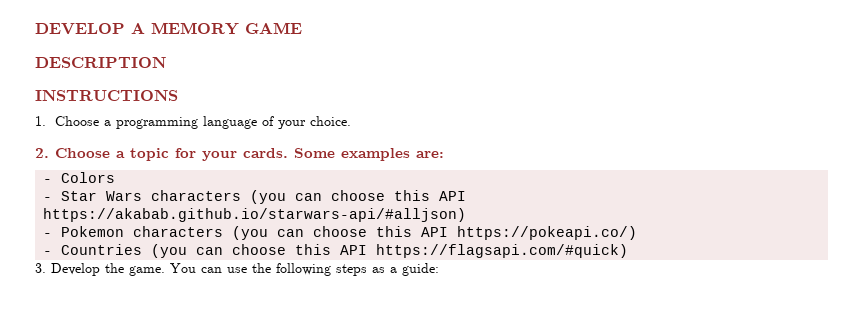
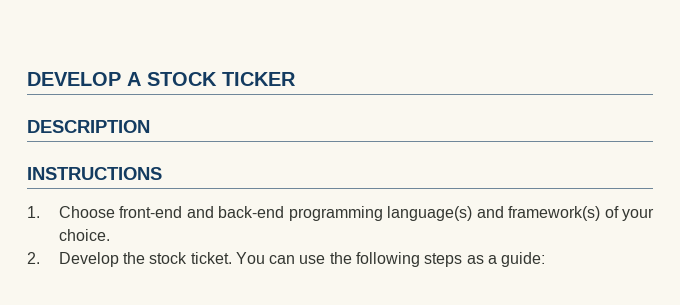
- DEVELOP A MEMORY GAME
+ DEVELOP A STOCK TICKER
- 1. Choose a programming language of your choice.
- 2. Choose a topic for your cards. Some examples are:
- - Colors
- - Star Wars characters (you can choose this API https://akabab.github.io/starwars-api/#alljson)
- - Pokemon characters (you can choose this API https://pokeapi.co/)
- - Countries (you can choose this API https://flagsapi.com/#quick)
- 3. Develop the game.
+ 1. Choose front-end and back-end programming language(s) and framework(s) of your choice.
+ 2. Develop the stock ticket.

